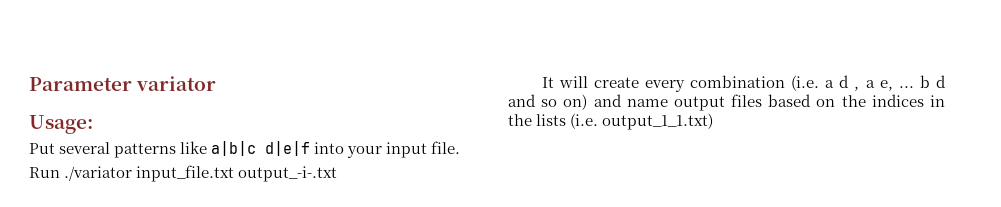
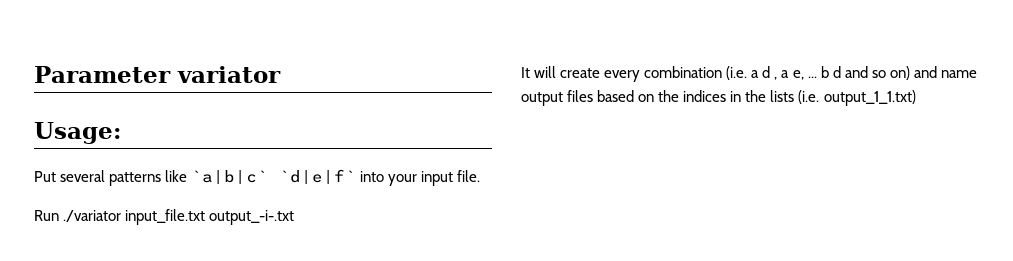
- Put several patterns like a|b|c d|e|f into your input file.
+ Put several patterns like `a|b|c` `d|e|f` into your input file.

